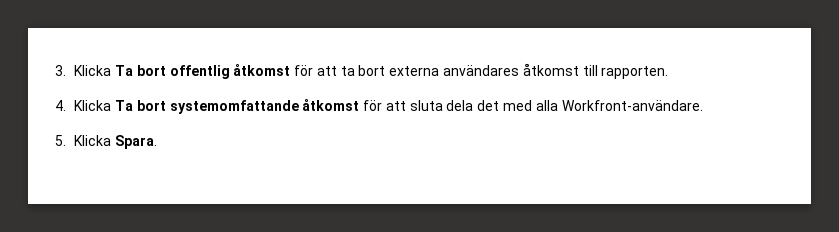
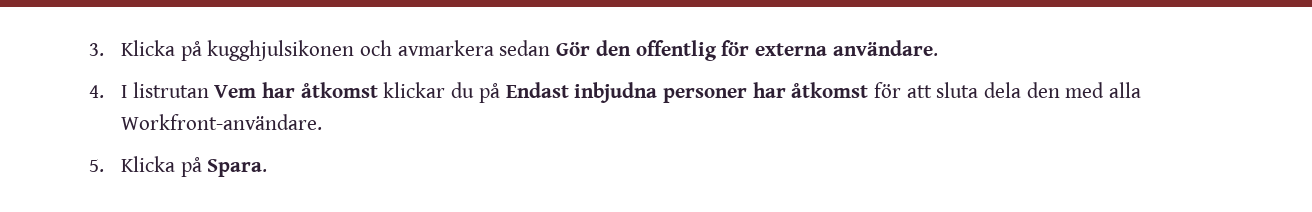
- 3. Klicka Ta bort offentlig åtkomst för att ta bort externa användares åtkomst till rapporten.
- 4. Klicka Ta bort systemomfattande åtkomst för att sluta dela det med alla Workfront-användare.
+ 3. Klicka på kugghjulsikonen och avmarkera sedan Gör den offentlig för externa användare.
+ 4. I listrutan Vem har åtkomst klickar du på Endast inbjudna personer har åtkomst för att sluta dela den med alla Workfront-användare.
- 5. Klicka Spara.
+ 5. Klicka på Spara.

